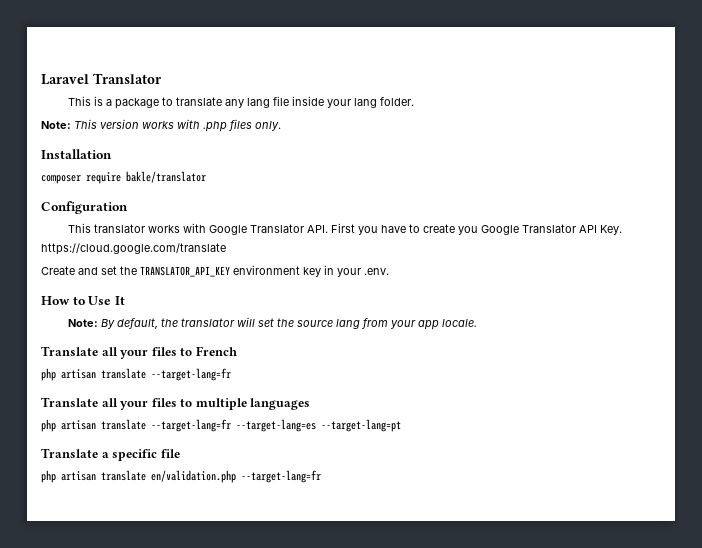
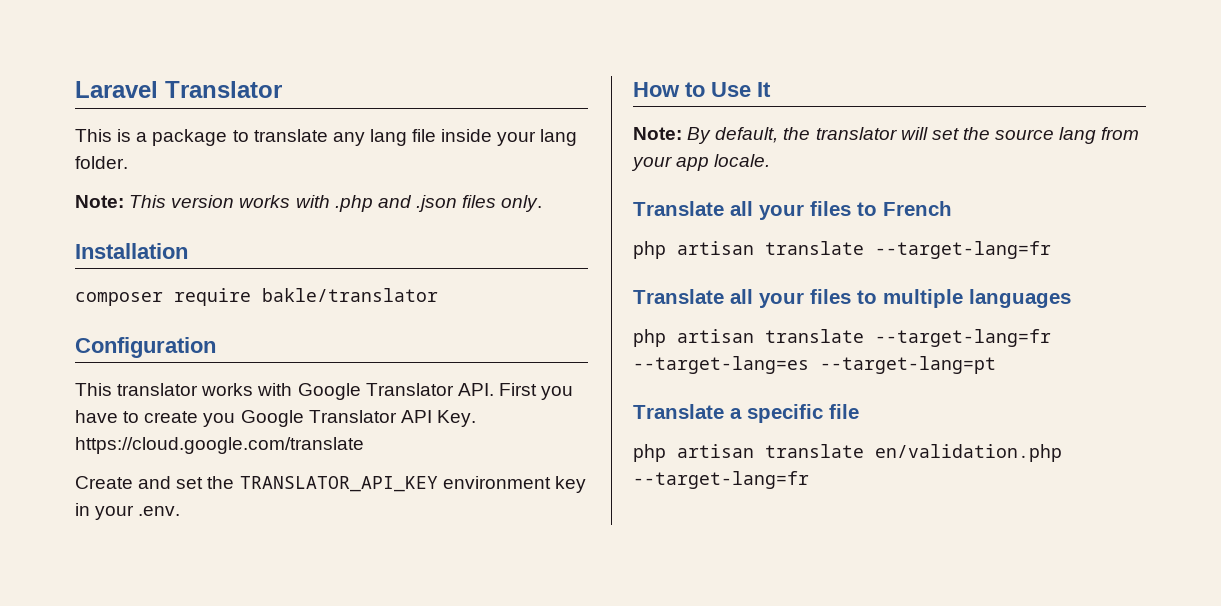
- Note: This version works with .php files only.
+ Note: This version works with .php and .json files only.

